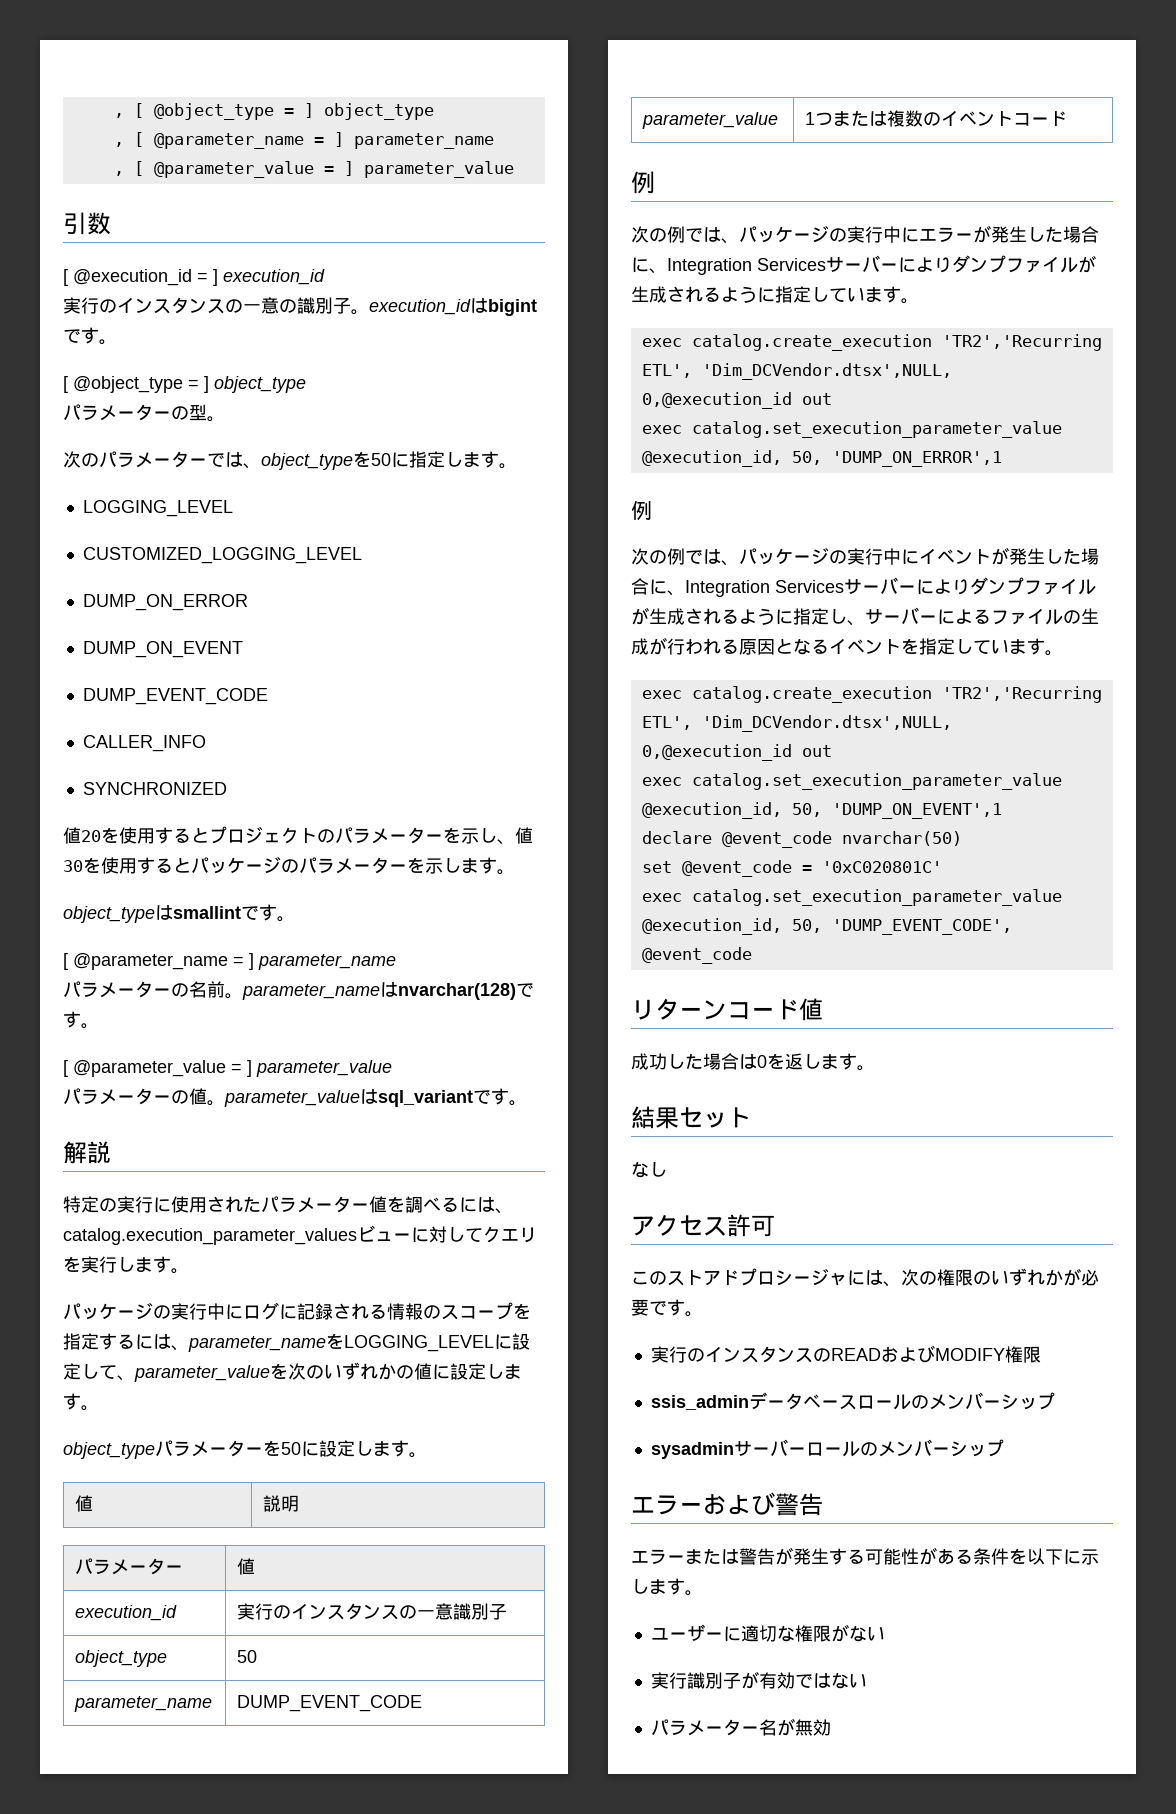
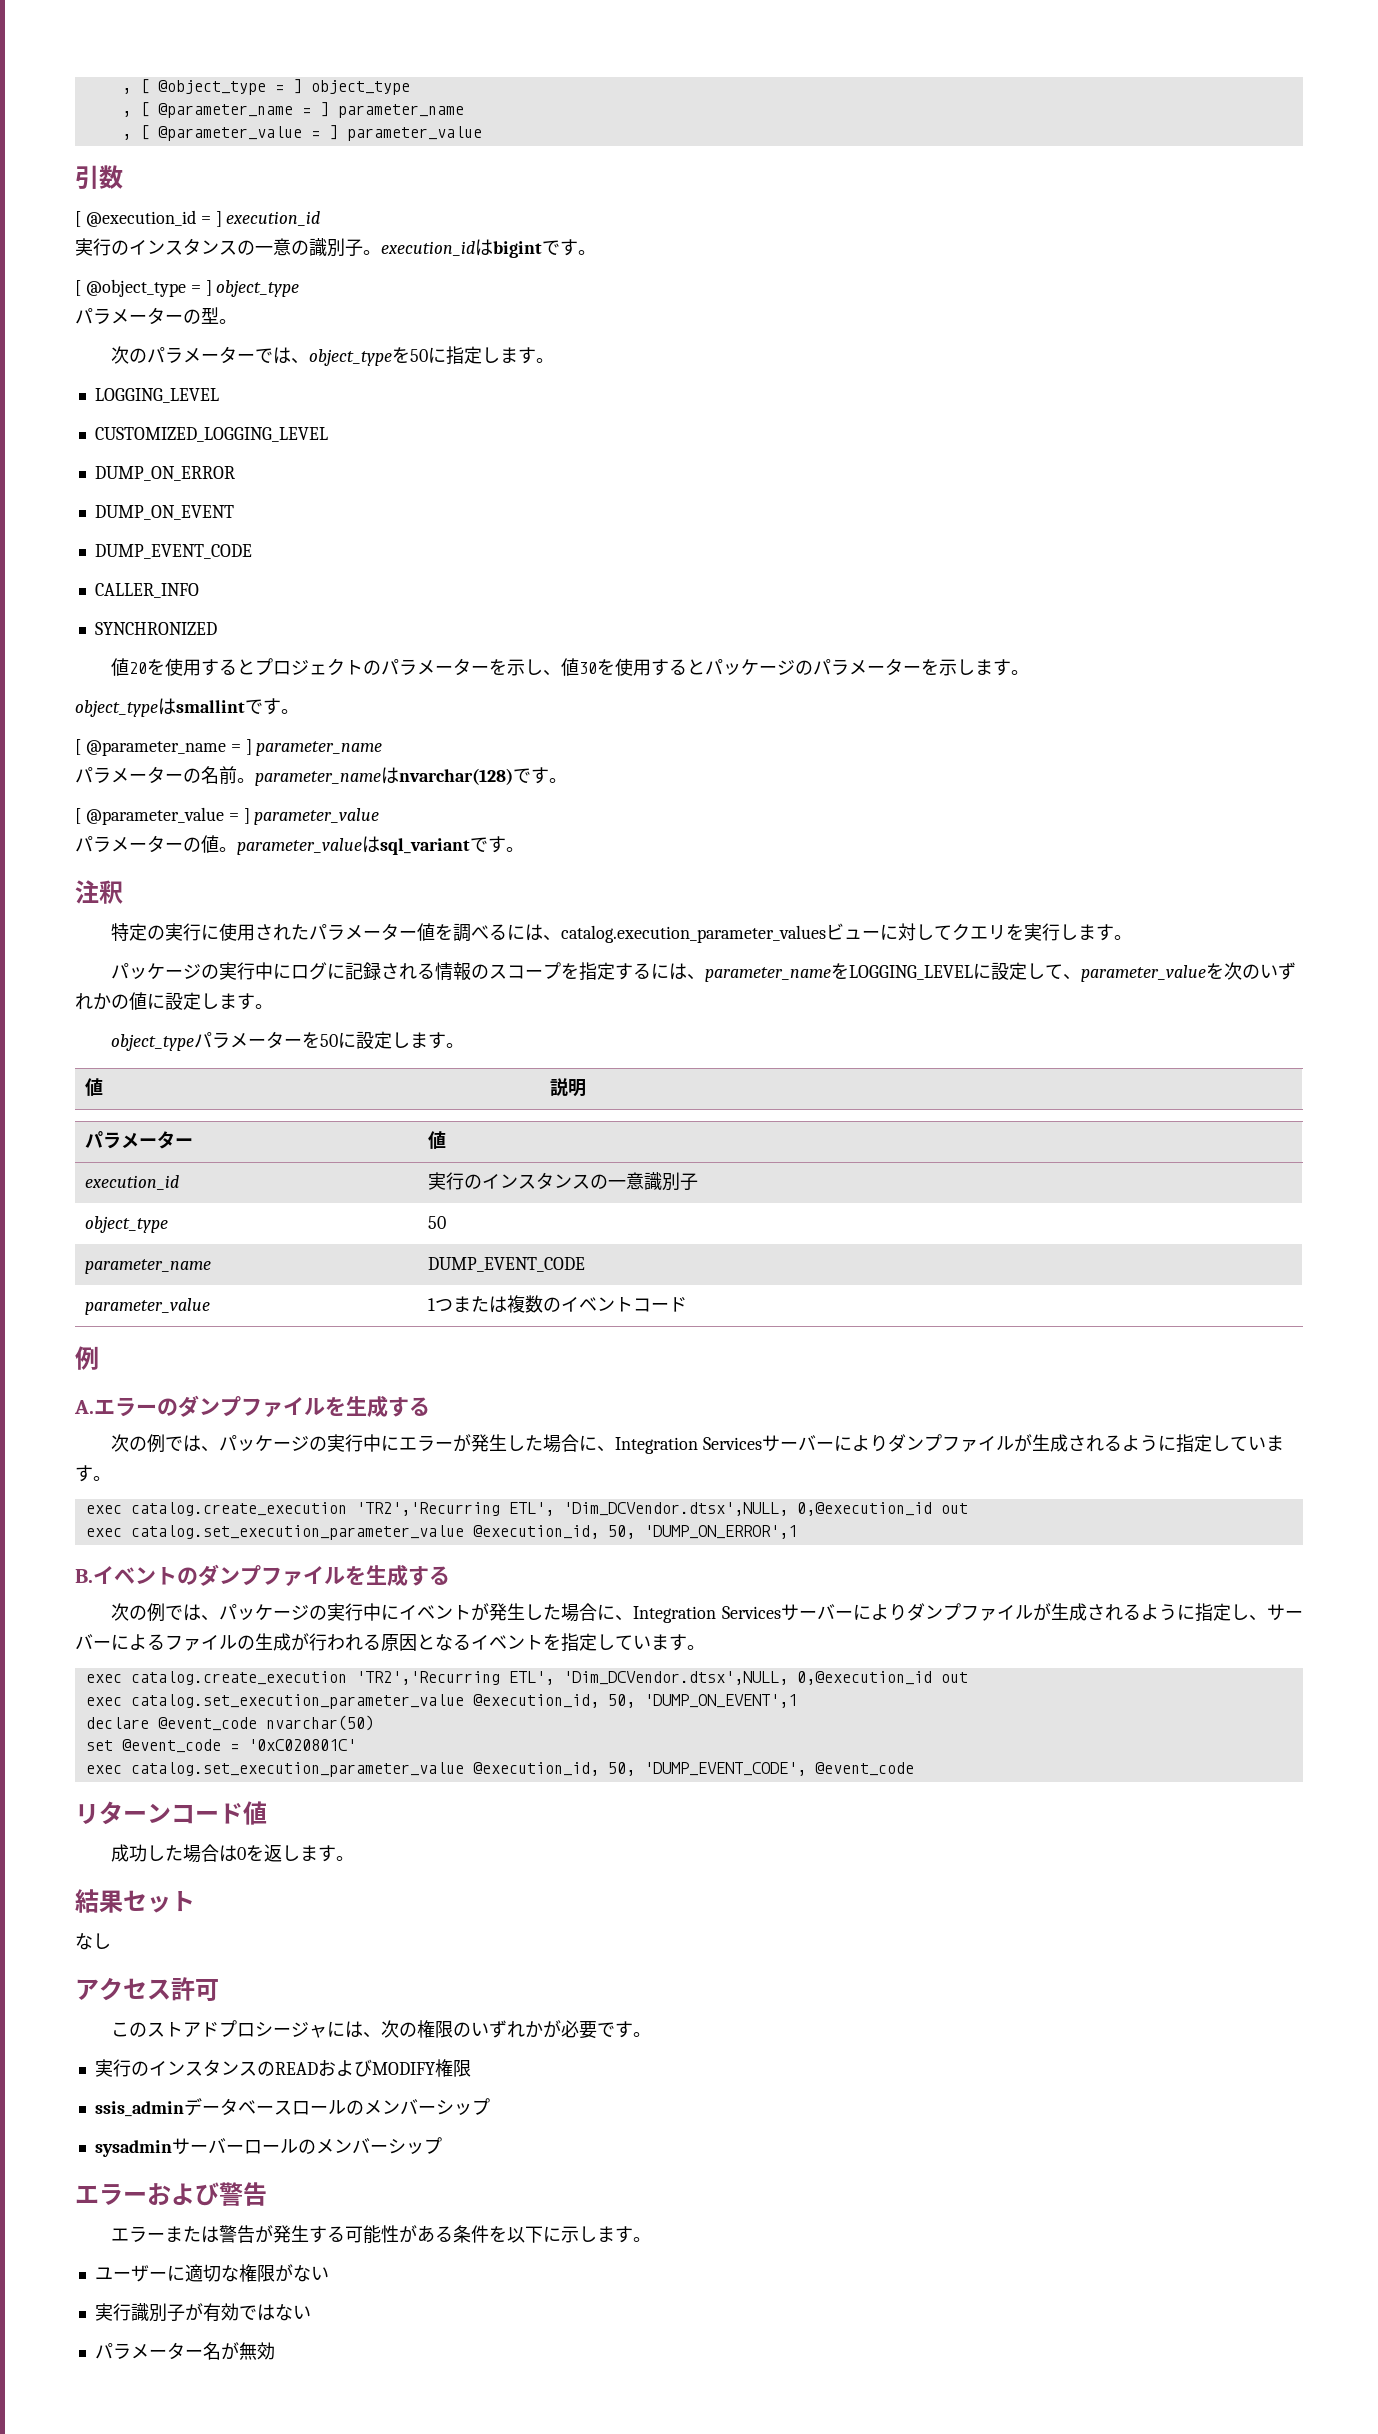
- 解説
+ 注釈
+ A.エラーのダンプファイルを生成する
  exec catalog.set_execution_parameter_value @execution_id, 50, 'DUMP_ON_ERROR',1
- 例
+ B.イベントのダンプファイルを生成する

